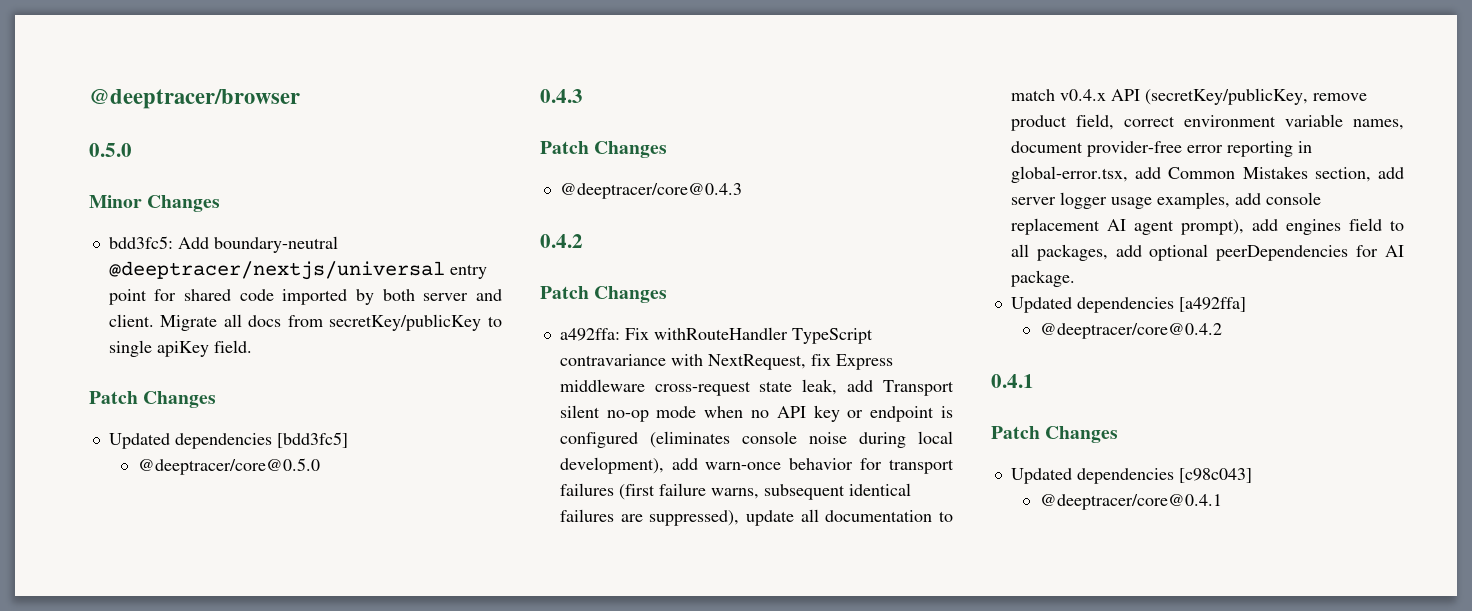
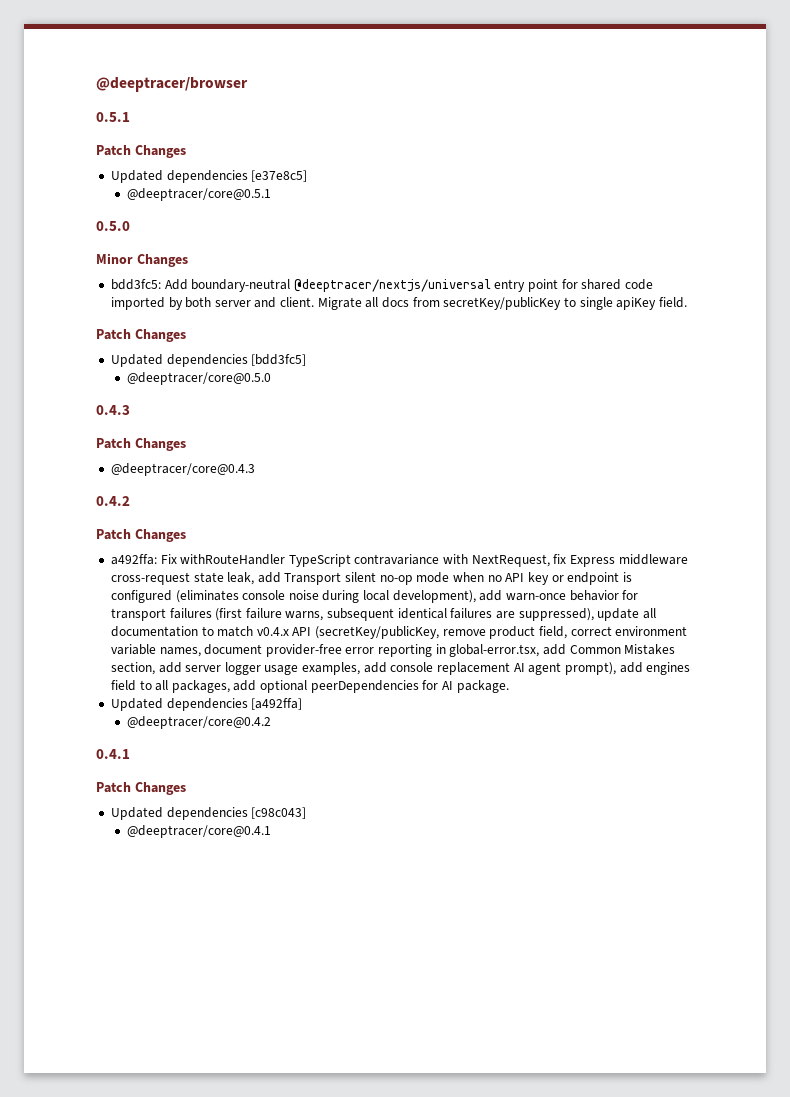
+ 0.5.1
+ Patch Changes
+ Updated dependencies [e37e8c5]
+ @deeptracer/core@0.5.1

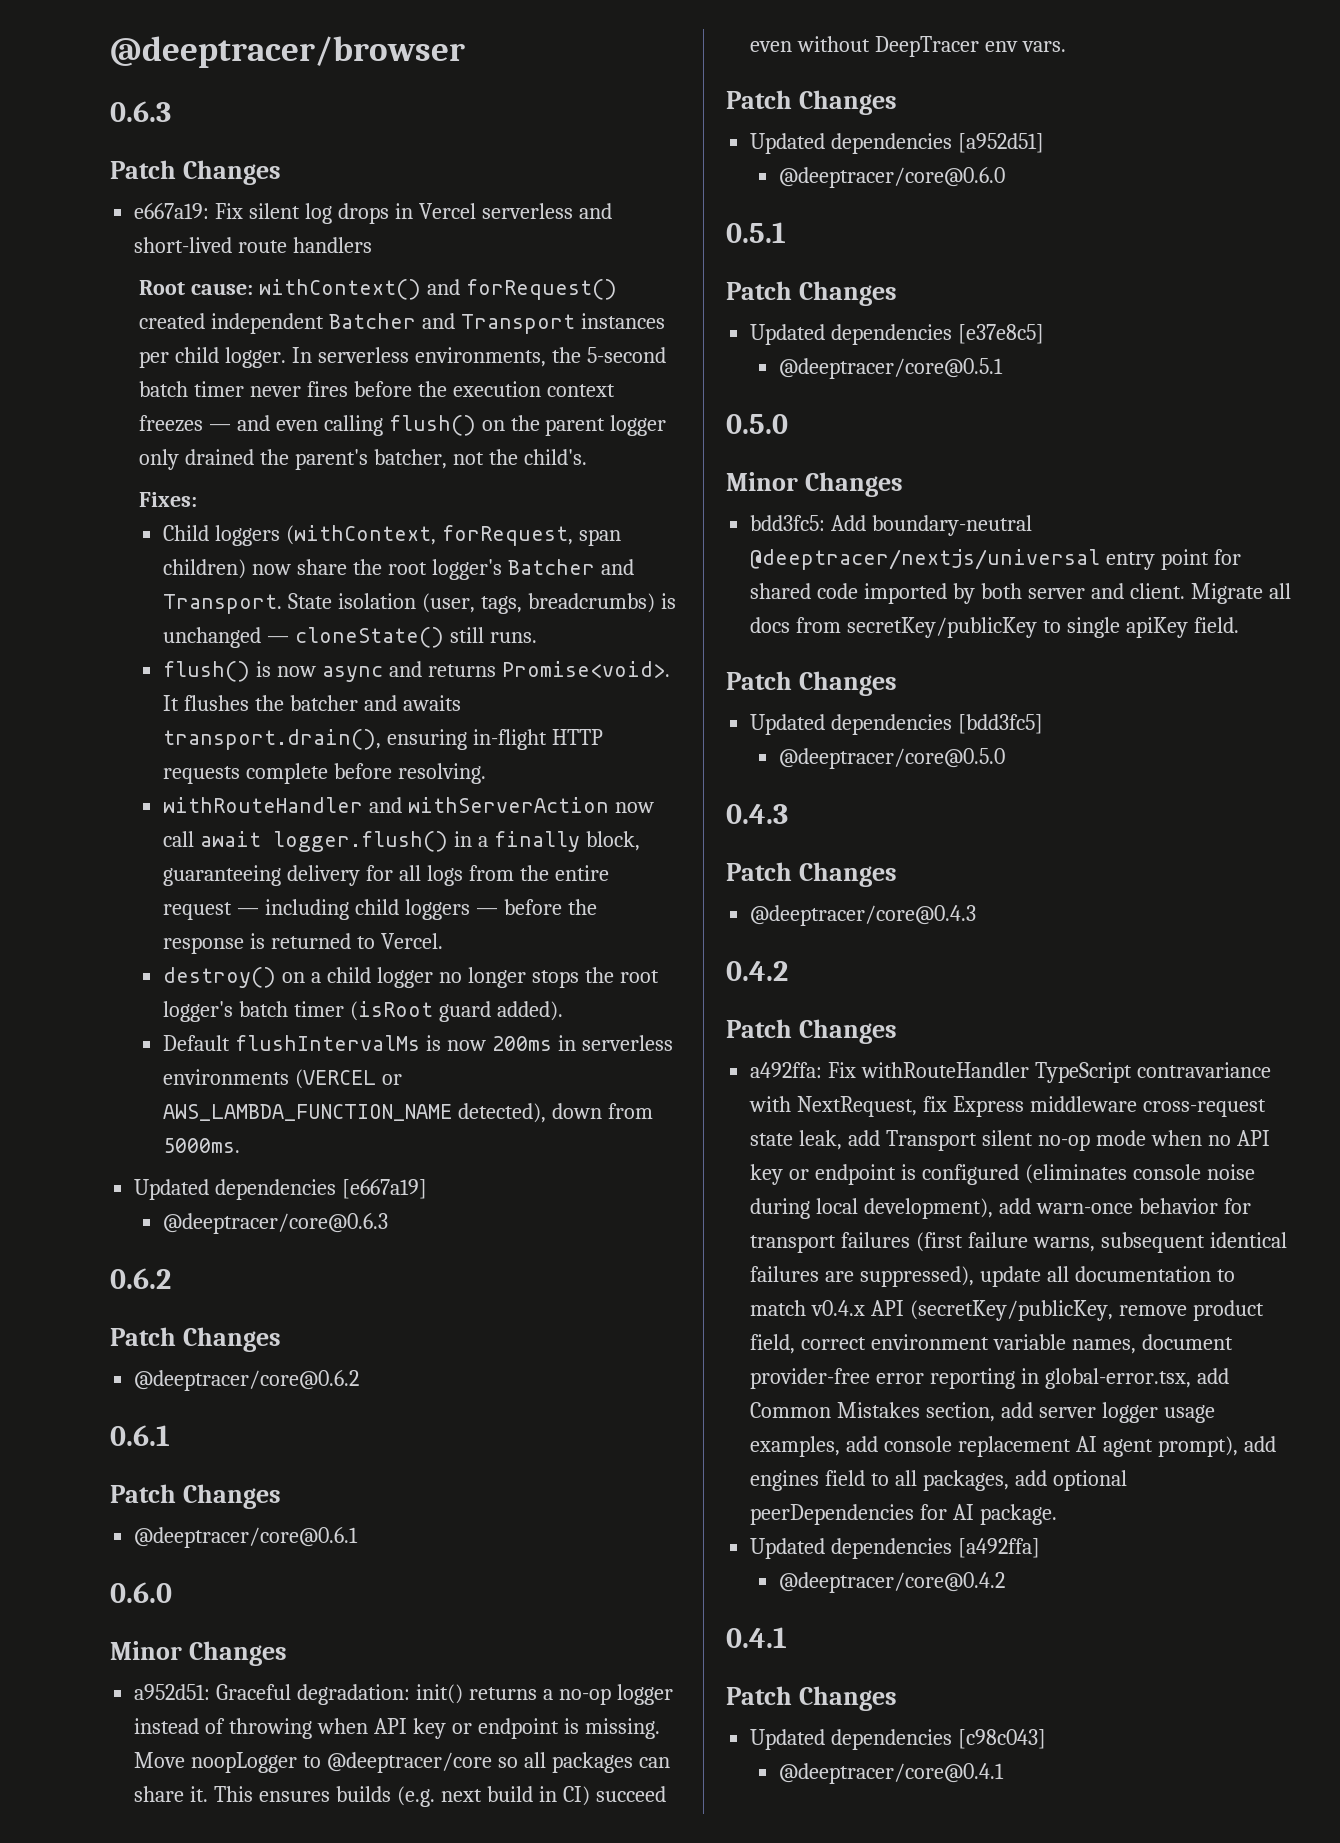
+ 0.6.3
+ Patch Changes
+ e667a19: Fix silent log drops in Vercel serverless and short-lived route handlers
+ Root cause: withContext() and forRequest() created independent Batcher and Transport instances per child logger. In serverless environments, the 5-second batch timer never fires before the execution context freezes — and even calling flush() on the parent logger only drained the parent's batcher, not the child's.
+ Fixes:
+ Child loggers (withContext, forRequest, span children) now share the root logger's Batcher and Transport. State isolation (user, tags, breadcrumbs) is unchanged — cloneState() still runs.
+ flush() is now async and returns Promise<void>. It flushes the batcher and awaits transport.drain(), ensuring in-flight HTTP requests complete before resolving.
+ withRouteHandler and withServerAction now call await logger.flush() in a finally block, guaranteeing delivery for all logs from the entire request — including child loggers — before the response is returned to Vercel.
+ destroy() on a child logger no longer stops the root logger's batch timer (isRoot guard added).
+ Default flushIntervalMs is now 200ms in serverless environments (VERCEL or AWS_LAMBDA_FUNCTION_NAME detected), down from 5000ms.
+ Updated dependencies [e667a19]
+ @deeptracer/core@0.6.3
+ 0.6.2
+ Patch Changes
+ @deeptracer/core@0.6.2
+ 0.6.1
+ Patch Changes
+ @deeptracer/core@0.6.1
+ 0.6.0
+ Minor Changes
+ a952d51: Graceful degradation: init() returns a no-op logger instead of throwing when API key or endpoint is missing. Move noopLogger to @deeptracer/core so all packages can share it. This ensures builds (e.g. next build in CI) succeed even without DeepTracer env vars.
+ Patch Changes
+ Updated dependencies [a952d51]
+ @deeptracer/core@0.6.0

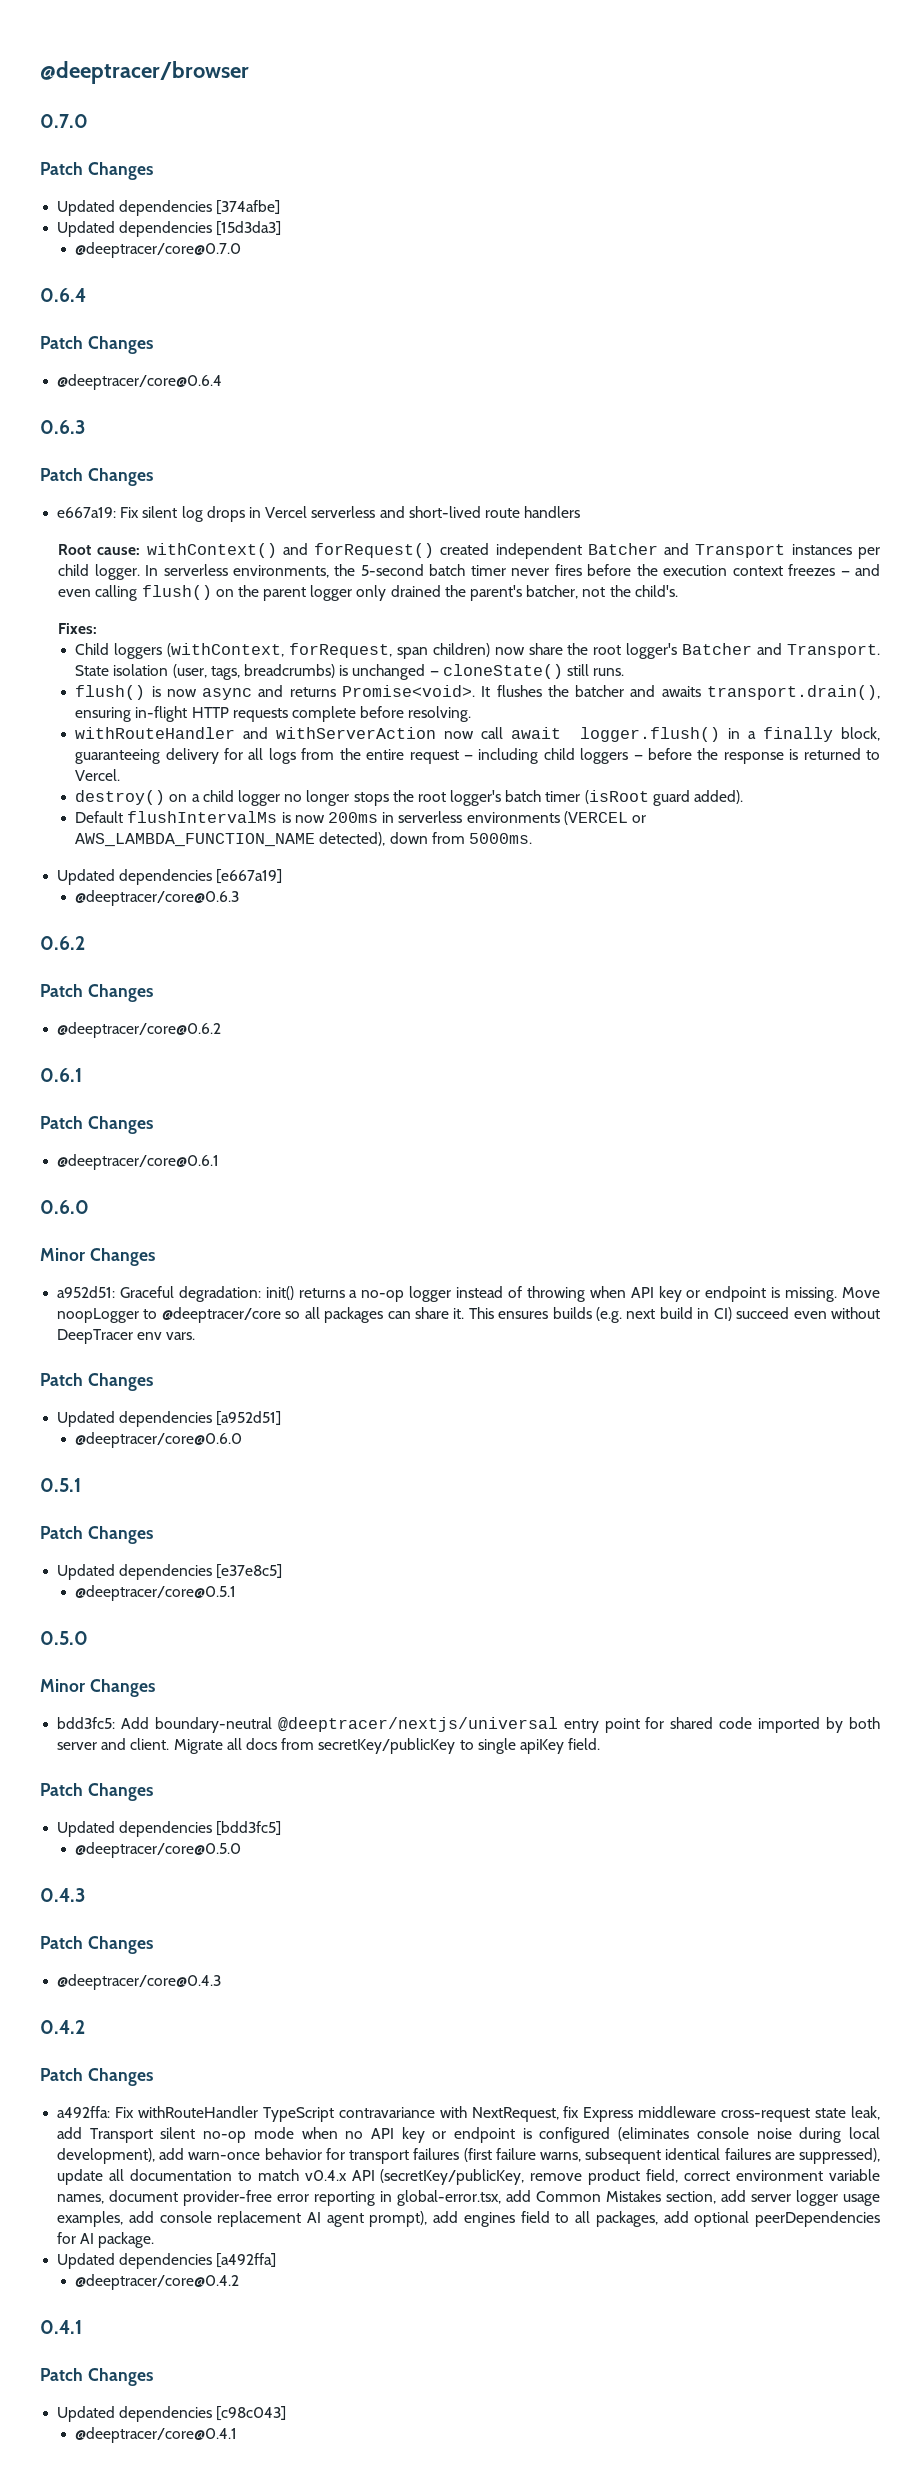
+ 0.7.0
+ Patch Changes
+ Updated dependencies [374afbe]
+ Updated dependencies [15d3da3]
+ @deeptracer/core@0.7.0
+ 0.6.4
+ Patch Changes
+ @deeptracer/core@0.6.4

